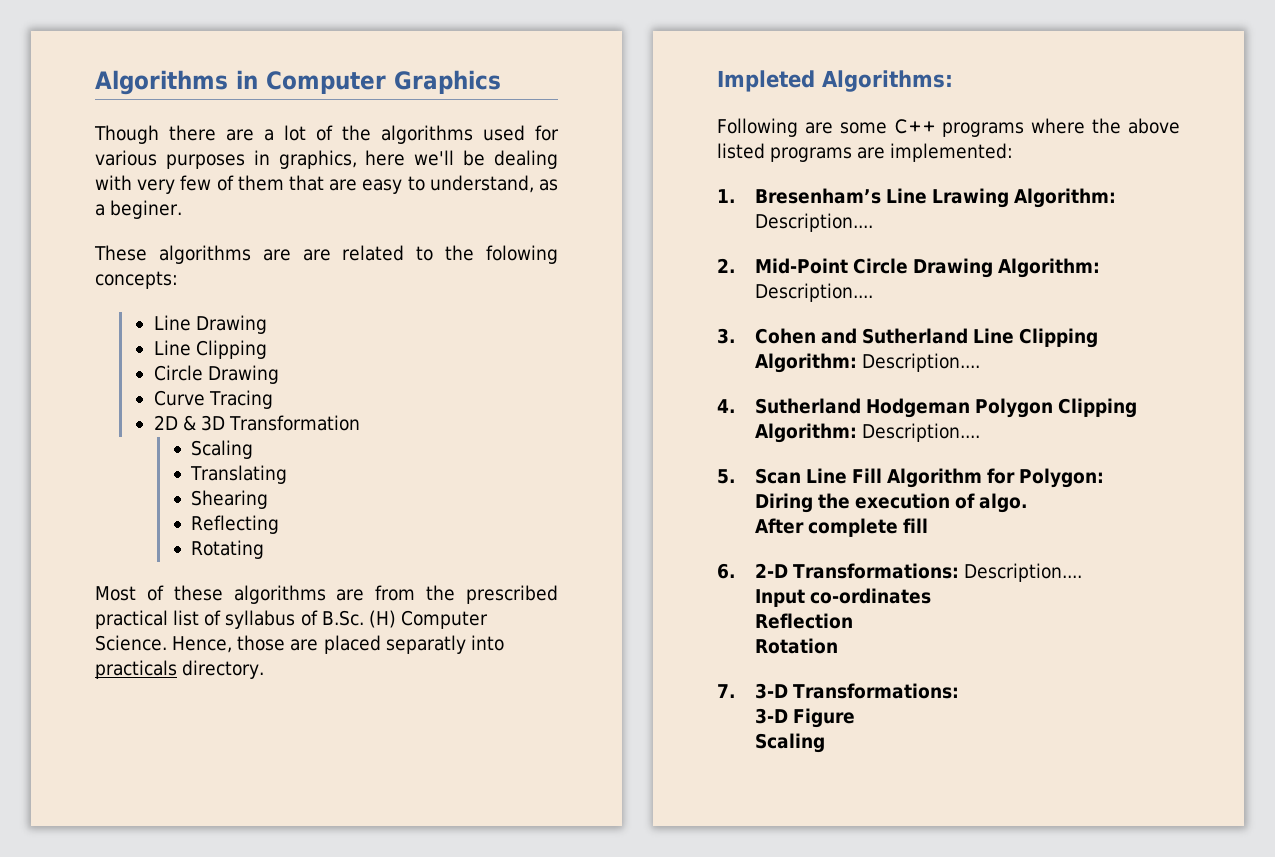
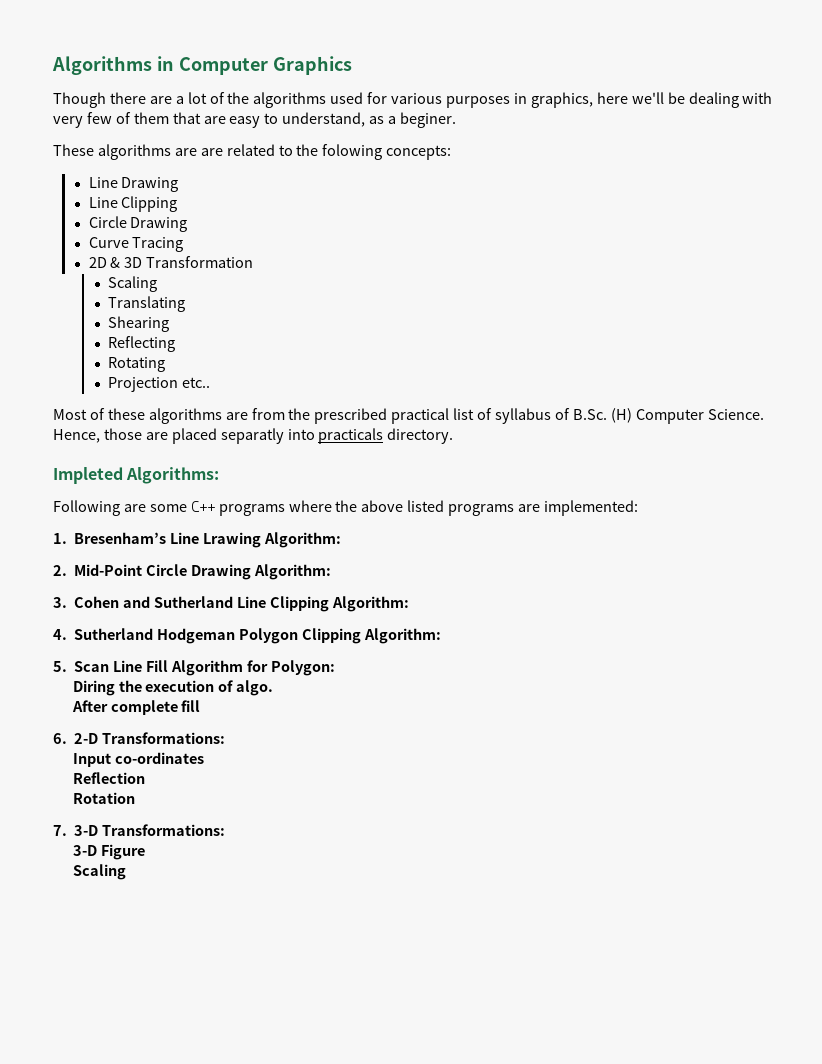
+ Projection etc..
- 1. Bresenham’s Line Lrawing Algorithm: Description....
+ 1. Bresenham’s Line Lrawing Algorithm:
- 2. Mid-Point Circle Drawing Algorithm: Description....
+ 2. Mid-Point Circle Drawing Algorithm:
- 3. Cohen and Sutherland Line Clipping Algorithm: Description....
+ 3. Cohen and Sutherland Line Clipping Algorithm:
- 4. Sutherland Hodgeman Polygon Clipping Algorithm: Description....
+ 4. Sutherland Hodgeman Polygon Clipping Algorithm:
- 6. 2-D Transformations: Description....
+ 6. 2-D Transformations:

